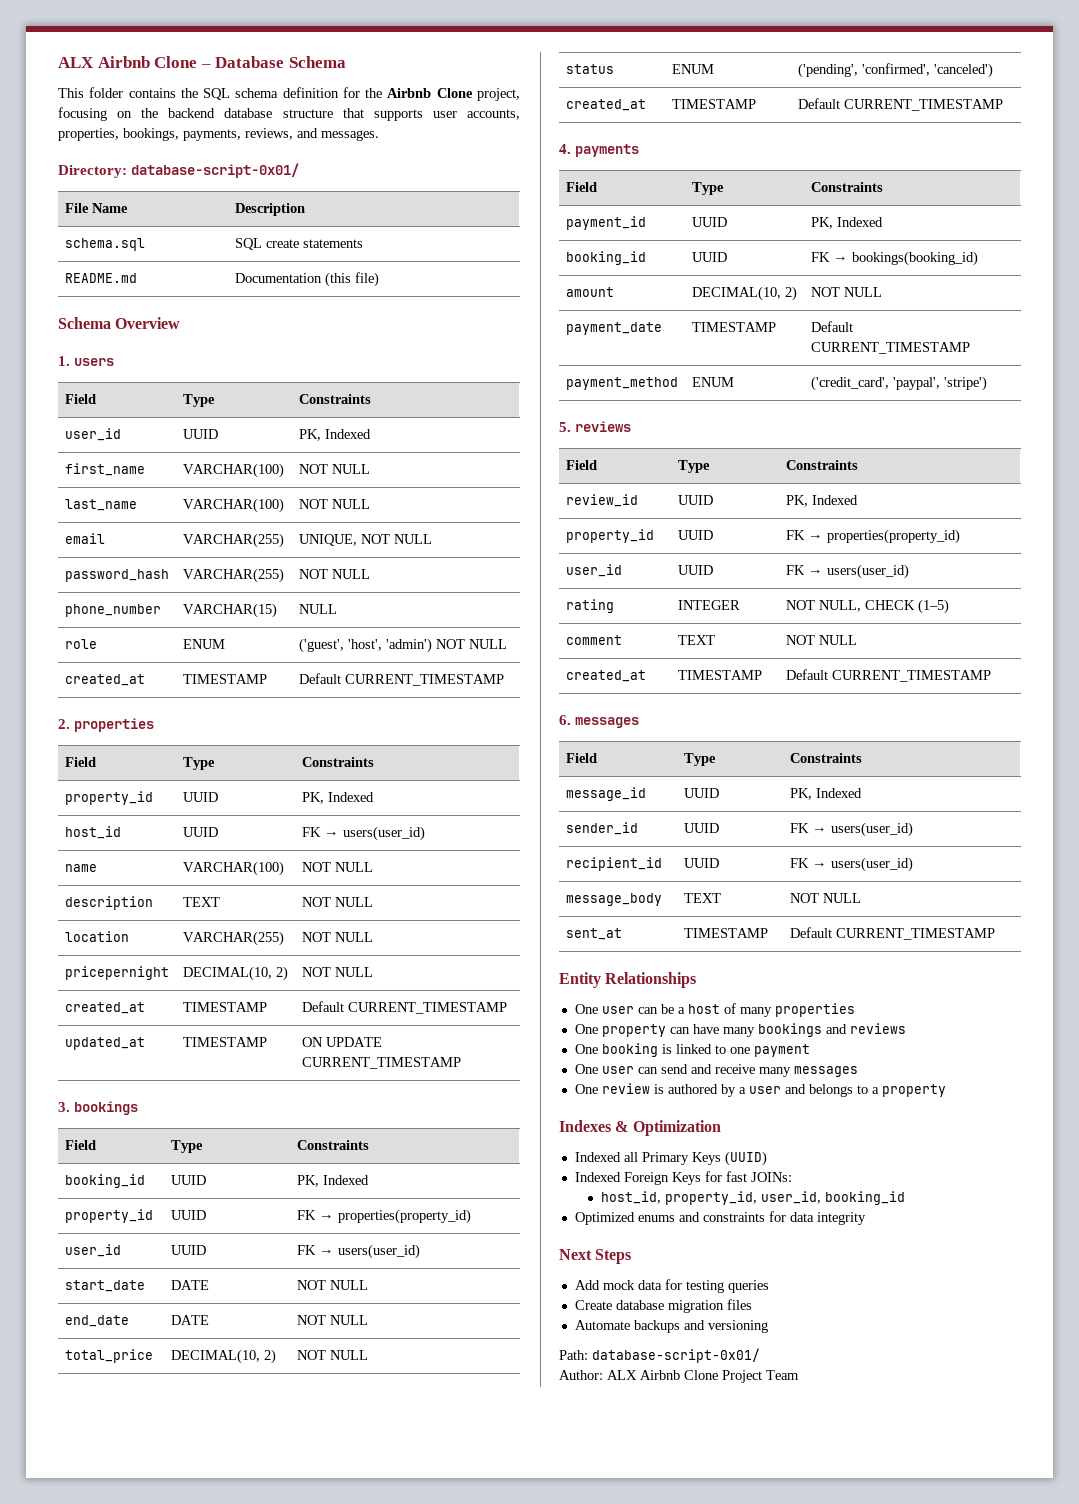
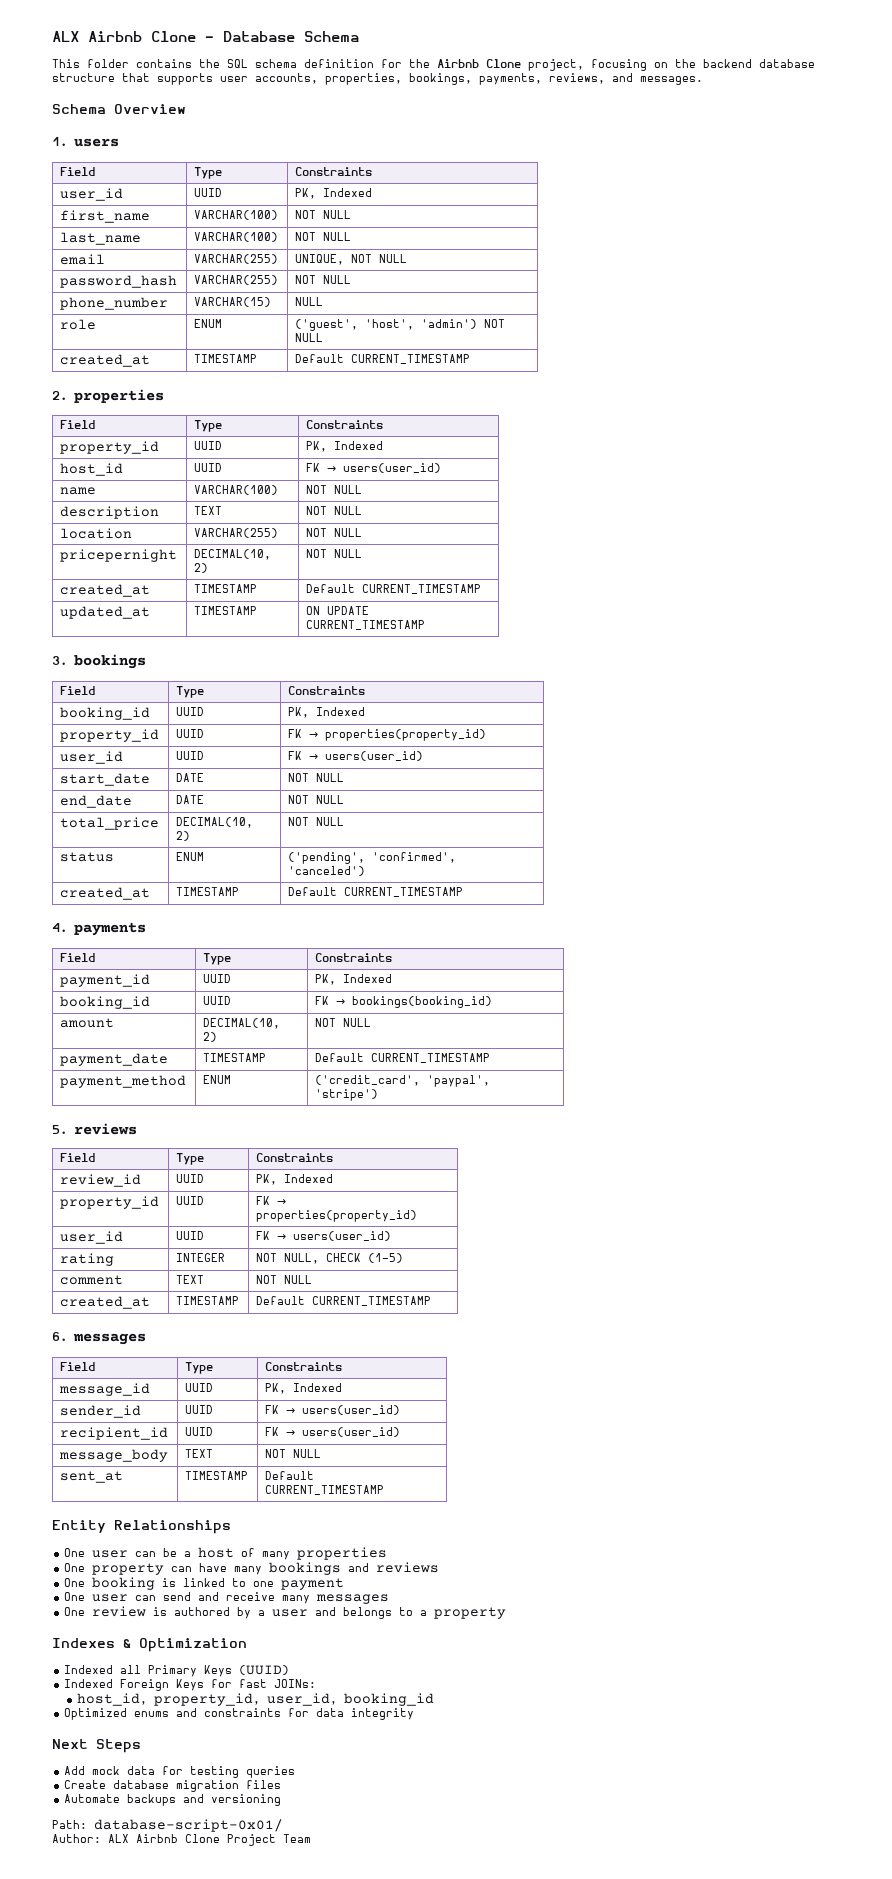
- Directory: database-script-0x01/
- File Name | Description
- schema.sql | SQL create statements
- README.md | Documentation (this file)

